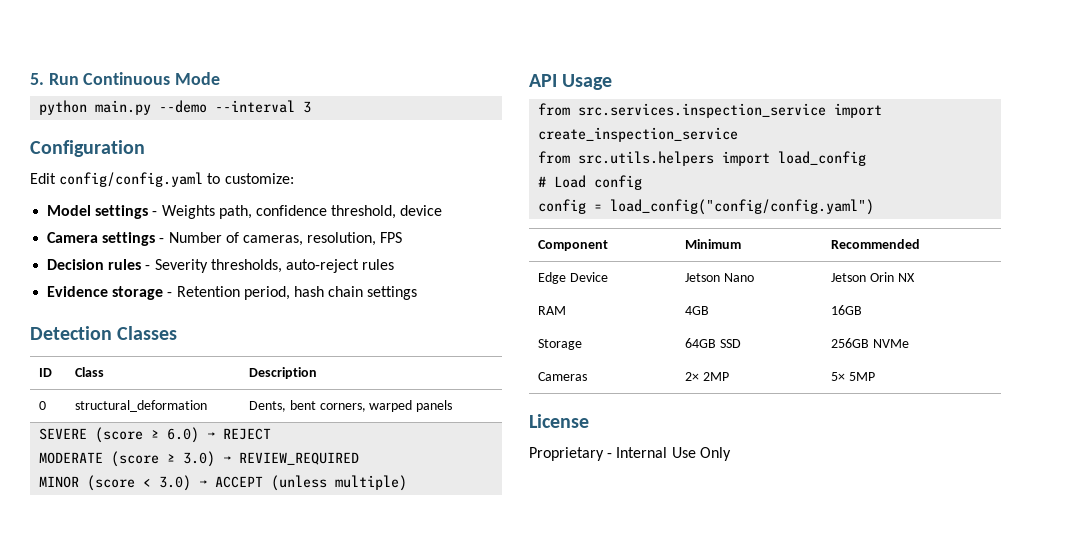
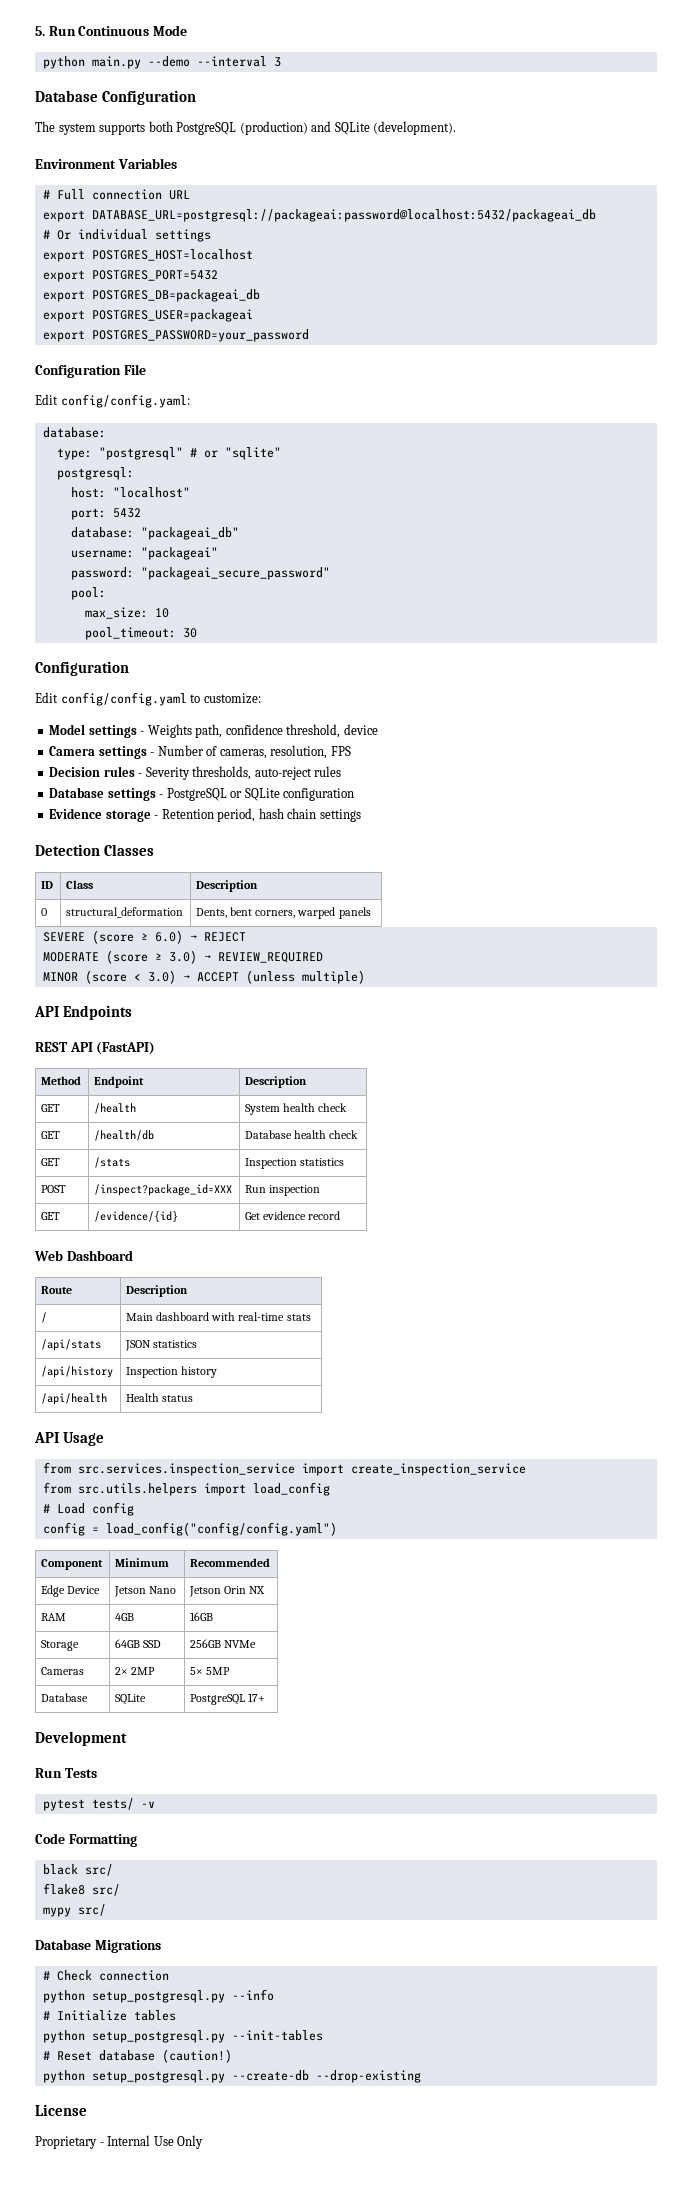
+ Database Configuration
+ The system supports both PostgreSQL (production) and SQLite (development).
+ Environment Variables
+ # Full connection URL
+ export DATABASE_URL=postgresql://packageai:password@localhost:5432/packageai_db
+ # Or individual settings
+ export POSTGRES_HOST=localhost
+ export POSTGRES_PORT=5432
+ export POSTGRES_DB=packageai_db
+ export POSTGRES_USER=packageai
+ export POSTGRES_PASSWORD=your_password
+ Configuration File
+ Edit config/config.yaml:
+ database:
+ type: "postgresql" # or "sqlite"
+ postgresql:
+ host: "localhost"
+ port: 5432
+ database: "packageai_db"
+ username: "packageai"
+ password: "packageai_secure_password"
+ pool:
+ max_size: 10
+ pool_timeout: 30
+ Database settings - PostgreSQL or SQLite configuration
+ API Endpoints
+ REST API (FastAPI)
+ Method | Endpoint | Description
+ GET | /health | System health check
+ GET | /health/db | Database health check
+ GET | /stats | Inspection statistics
+ POST | /inspect?package_id=XXX | Run inspection
+ GET | /evidence/{id} | Get evidence record
+ Web Dashboard
+ Route | Description
+ / | Main dashboard with real-time stats
+ /api/stats | JSON statistics
+ /api/history | Inspection history
+ /api/health | Health status
+ Database | SQLite | PostgreSQL 17+
+ Development
+ Run Tests
+ pytest tests/ -v
+ Code Formatting
+ black src/
+ flake8 src/
+ mypy src/
+ Database Migrations
+ # Check connection
+ python setup_postgresql.py --info
+ # Initialize tables
+ python setup_postgresql.py --init-tables
+ # Reset database (caution!)
+ python setup_postgresql.py --create-db --drop-existing

